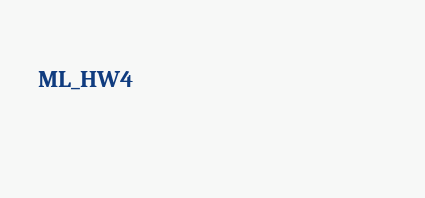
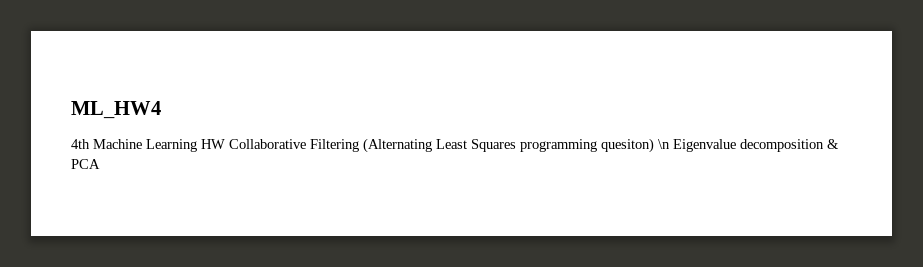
+ 4th Machine Learning HW Collaborative Filtering (Alternating Least Squares programming quesiton) \n Eigenvalue decomposition & PCA

